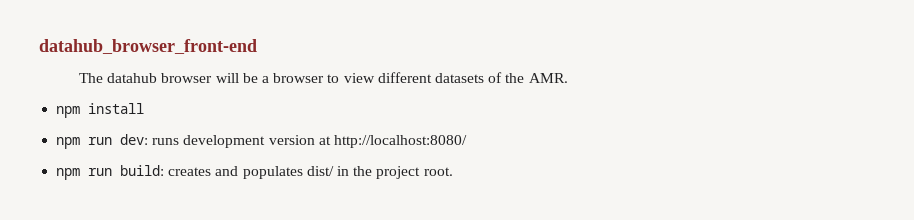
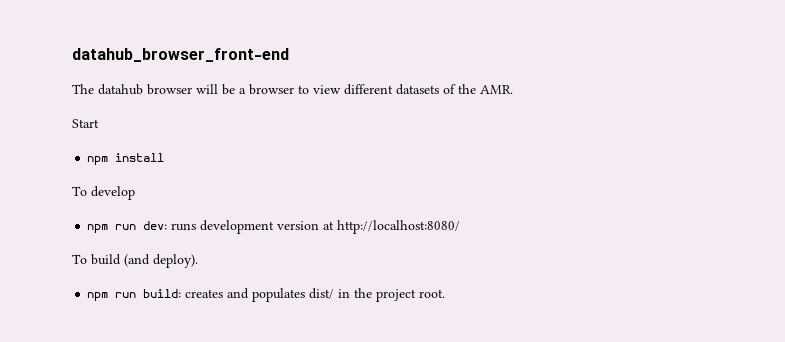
+ Start
+ To develop
+ To build (and deploy).

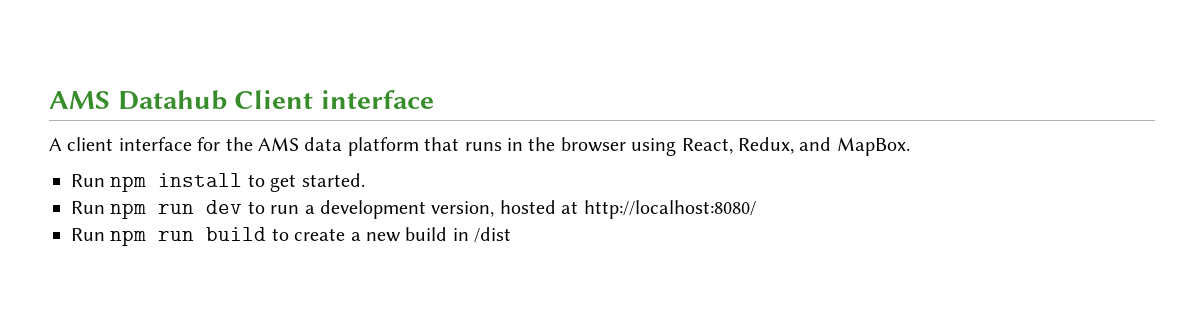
- datahub_browser_front-end
- The datahub browser will be a browser to view different datasets of the AMR.
- Start
- npm install
- To develop
- npm run dev: runs development version at http://localhost:8080/
- To build (and deploy).
- npm run build: creates and populates dist/ in the project root.
+ AMS Datahub Client interface
+ A client interface for the AMS data platform that runs in the browser using React, Redux, and MapBox.
+ Run npm install to get started.
+ Run npm run dev to run a development version, hosted at http://localhost:8080/
+ Run npm run build to create a new build in /dist

